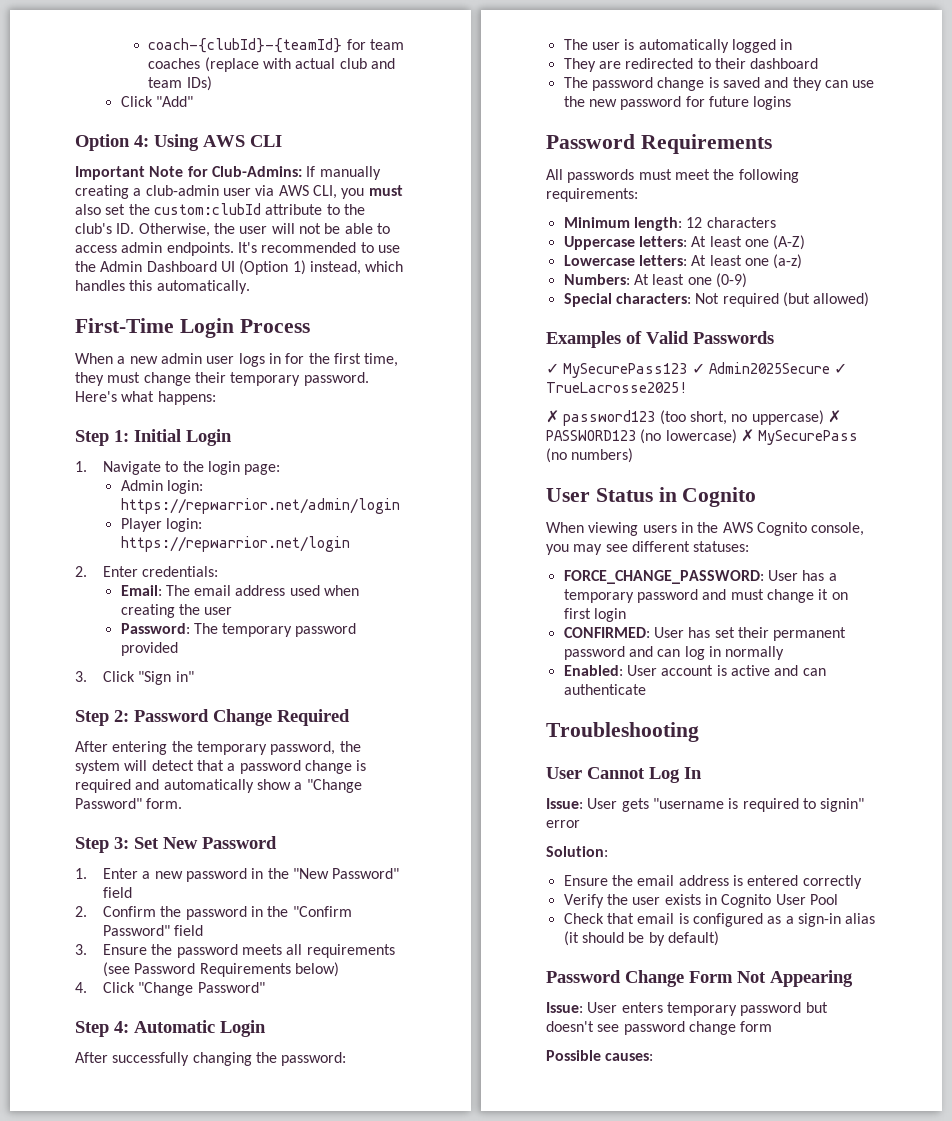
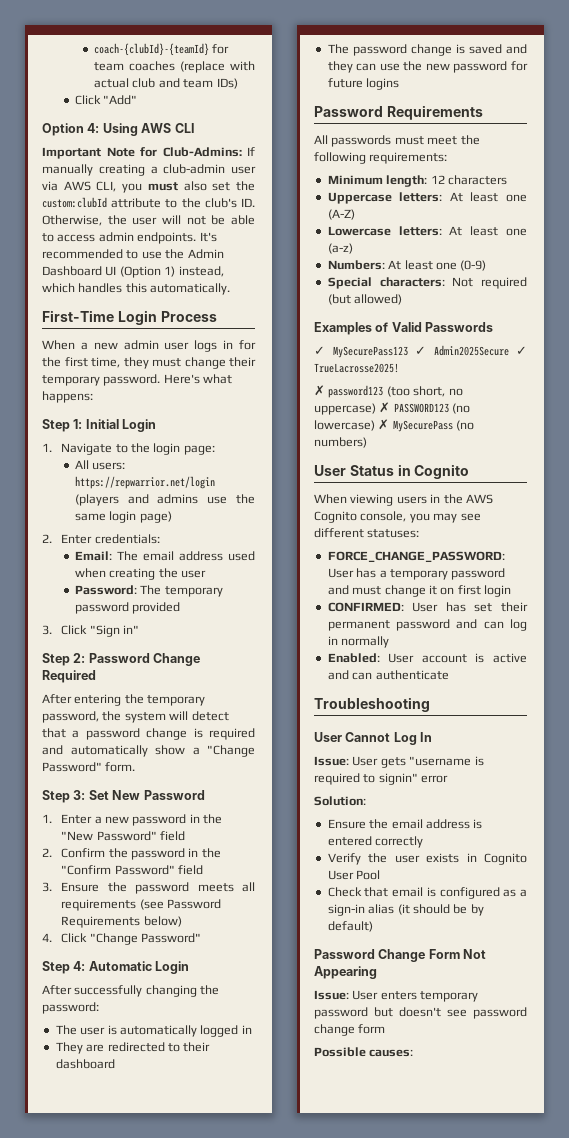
- Admin login: https://repwarrior.net/admin/login
- Player login: https://repwarrior.net/login
+ All users: https://repwarrior.net/login (players and admins use the same login page)

